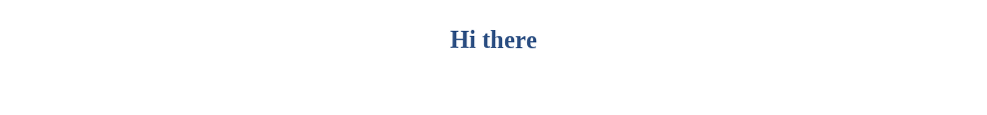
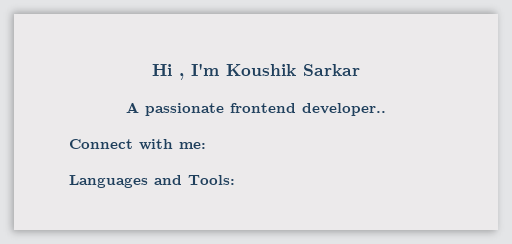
- Hi there
+ Hi , I'm Koushik Sarkar
+ A passionate frontend developer..
+ Connect with me:
+ Languages and Tools:

